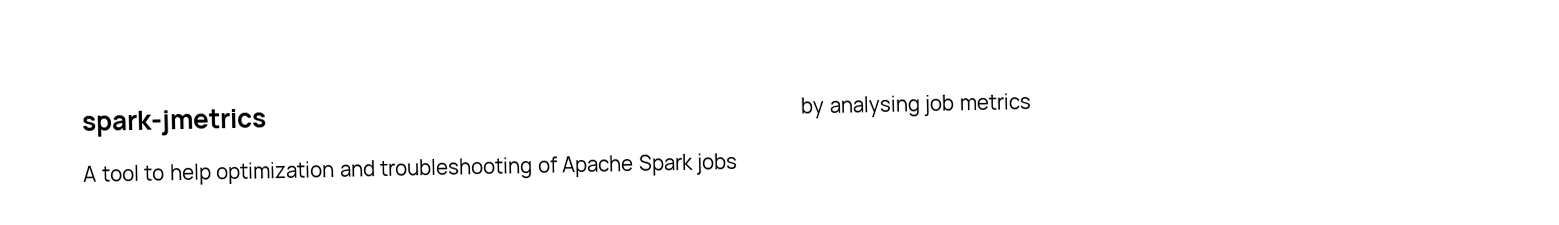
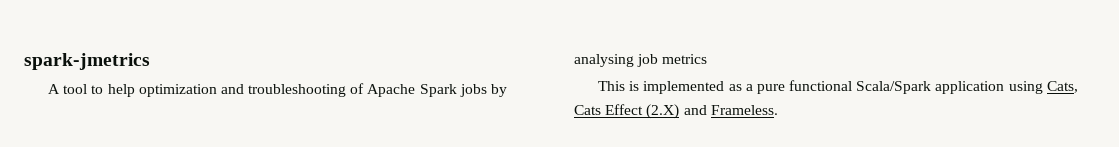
+ This is implemented as a pure functional Scala/Spark application using Cats, Cats Effect (2.X) and Frameless.

